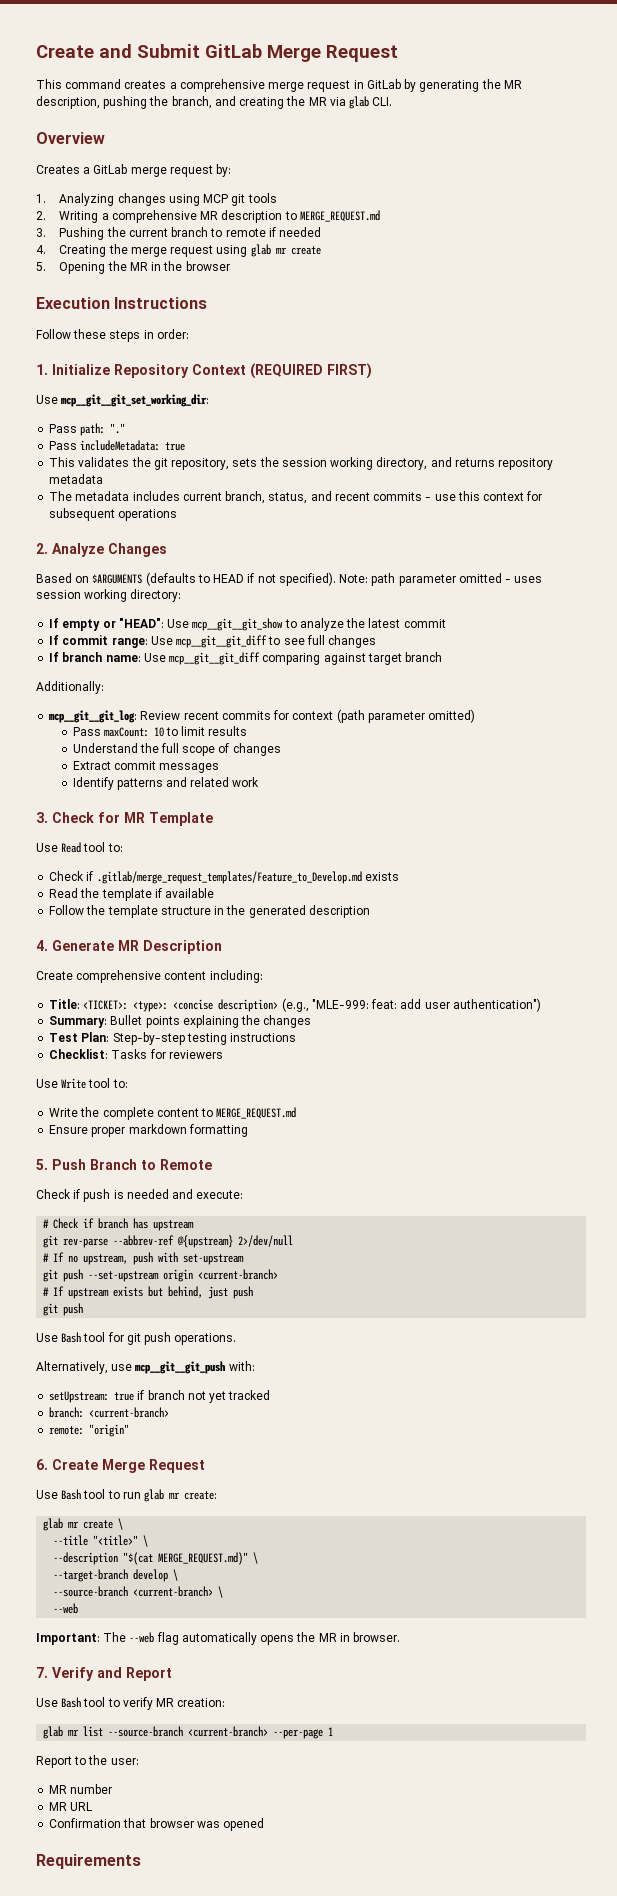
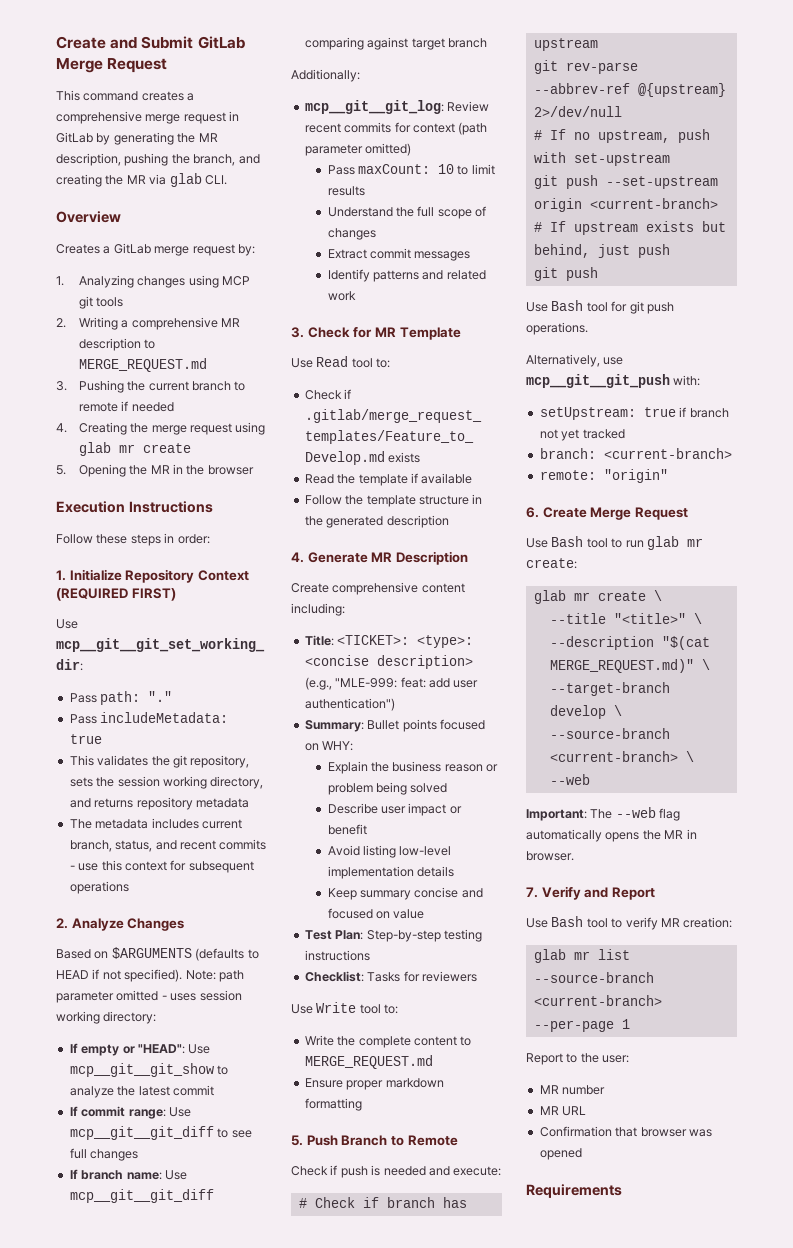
- Summary: Bullet points explaining the changes
+ Summary: Bullet points focused on WHY:
+ Explain the business reason or problem being solved
+ Describe user impact or benefit
+ Avoid listing low-level implementation details
+ Keep summary concise and focused on value

